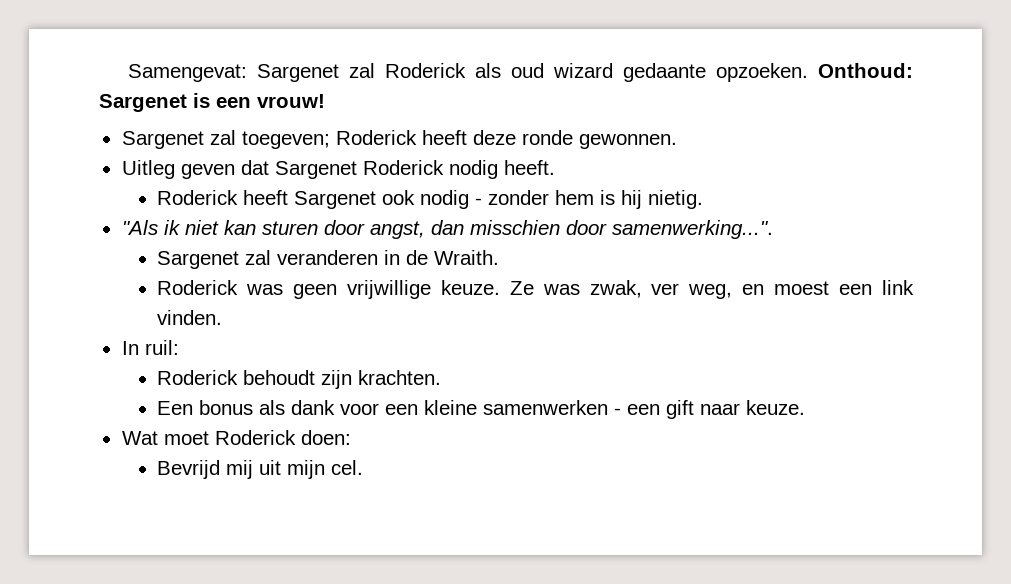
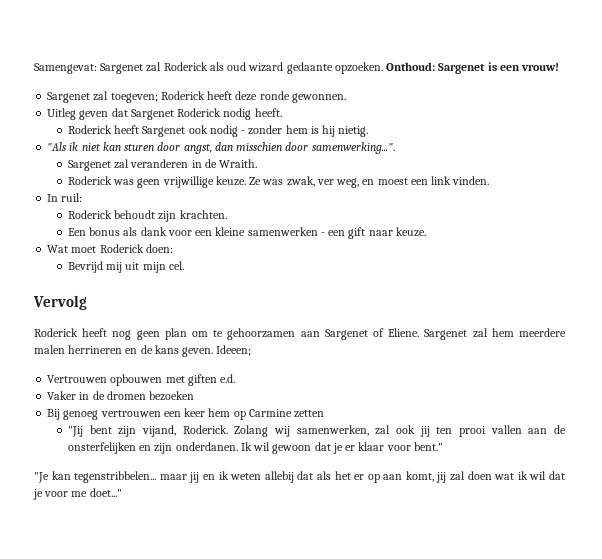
+ Vervolg
+ Roderick heeft nog geen plan om te gehoorzamen aan Sargenet of Eliene. Sargenet zal hem meerdere malen herrineren en de kans geven. Ideeen;
+ Vertrouwen opbouwen met giften e.d.
+ Vaker in de dromen bezoeken
+ Bij genoeg vertrouwen een keer hem op Carmine zetten
+ "Jij bent zijn vijand, Roderick. Zolang wij samenwerken, zal ook jij ten prooi vallen aan de onsterfelijken en zijn onderdanen. Ik wil gewoon dat je er klaar voor bent."
+ "Je kan tegenstribbelen... maar jij en ik weten allebij dat als het er op aan komt, jij zal doen wat ik wil dat je voor me doet..."

